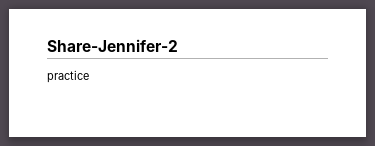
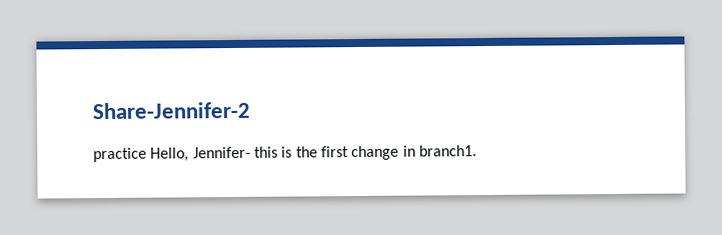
- practice
+ practice Hello, Jennifer- this is the first change in branch1.

